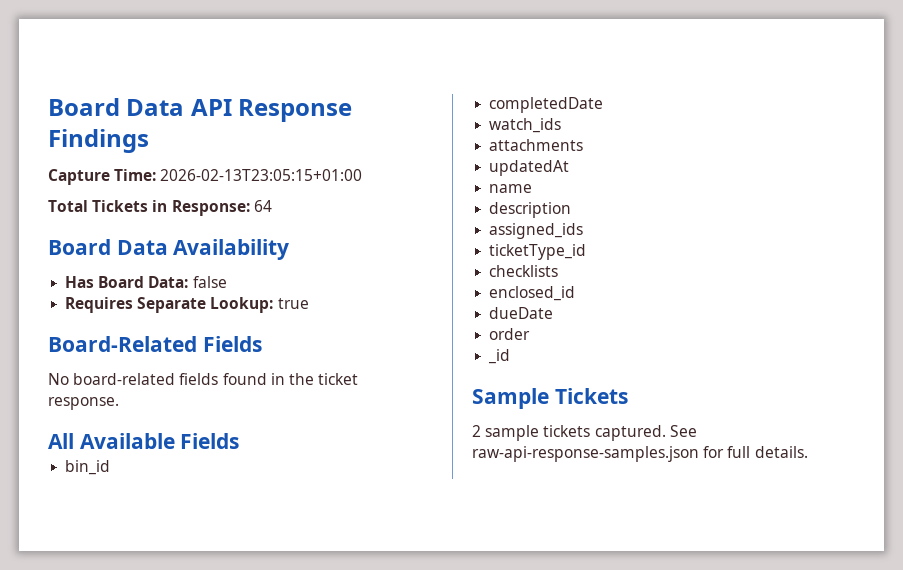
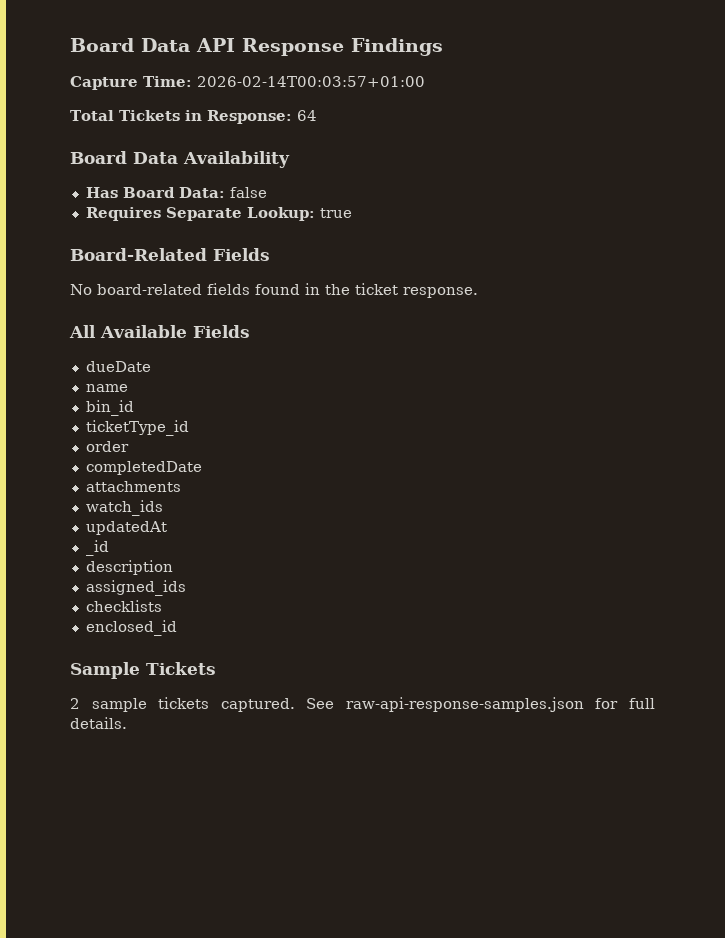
- Capture Time: 2026-02-13T23:05:15+01:00
+ Capture Time: 2026-02-14T00:03:57+01:00
+ dueDate
+ name
+ ticketType_id
+ order
+ attachments
- attachments
- name
+ _id
- ticketType_id
- dueDate
- order
- _id

